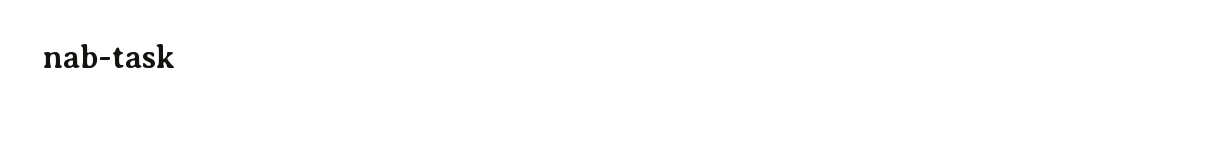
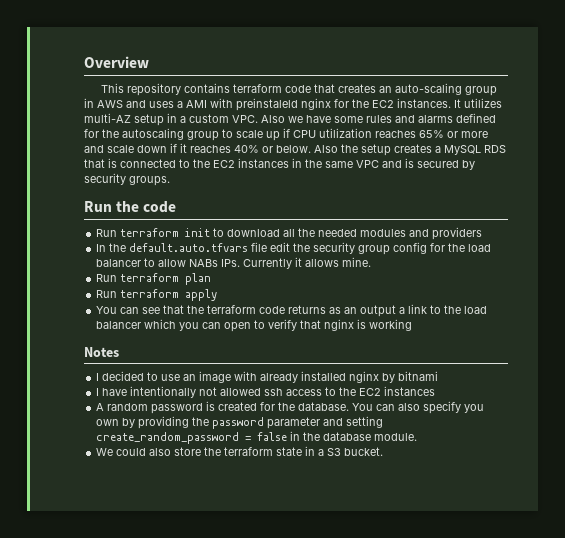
- nab-task
+ Overview
+ This repository contains terraform code that creates an auto-scaling group in AWS and uses a AMI with preinstaleld nginx for the EC2 instances. It utilizes multi-AZ setup in a custom VPC. Also we have some rules and alarms defined for the autoscaling group to scale up if CPU utilization reaches 65% or more and scale down if it reaches 40% or below. Also the setup creates a MySQL RDS that is connected to the EC2 instances in the same VPC and is secured by security groups.
+ Run the code
+ Run terraform init to download all the needed modules and providers
+ In the default.auto.tfvars file edit the security group config for the load balancer to allow NABs IPs. Currently it allows mine.
+ Run terraform plan
+ Run terraform apply
+ You can see that the terraform code returns as an output a link to the load balancer which you can open to verify that nginx is working
+ Notes
+ I decided to use an image with already installed nginx by bitnami
+ I have intentionally not allowed ssh access to the EC2 instances
+ A random password is created for the database. You can also specify you own by providing the password parameter and setting create_random_password = false in the database module.
+ We could also store the terraform state in a S3 bucket.

